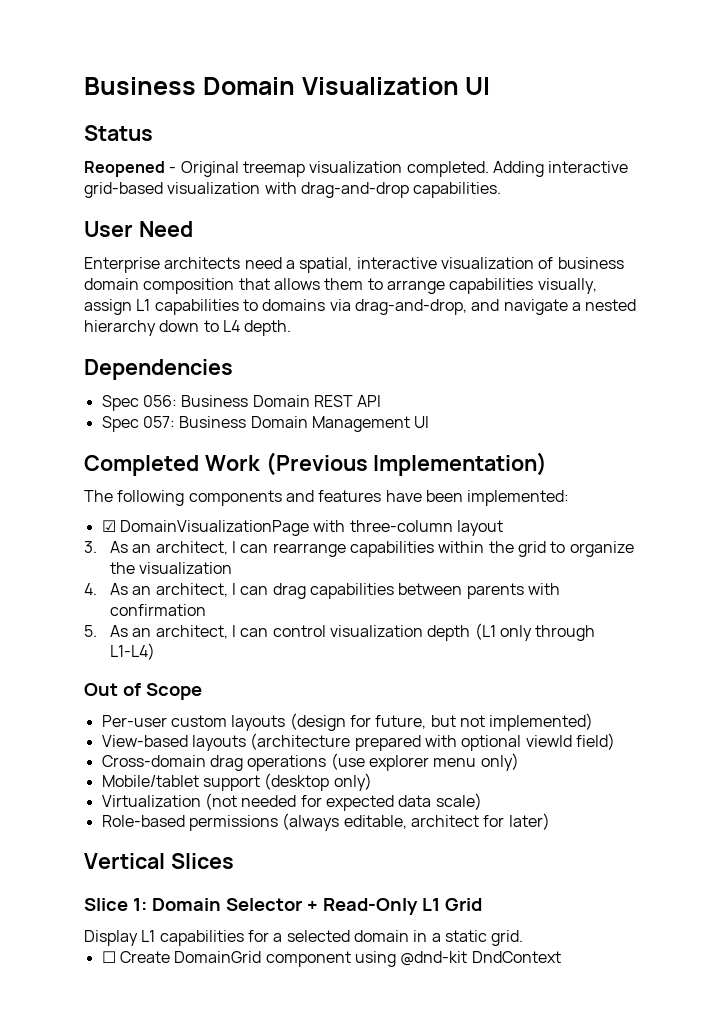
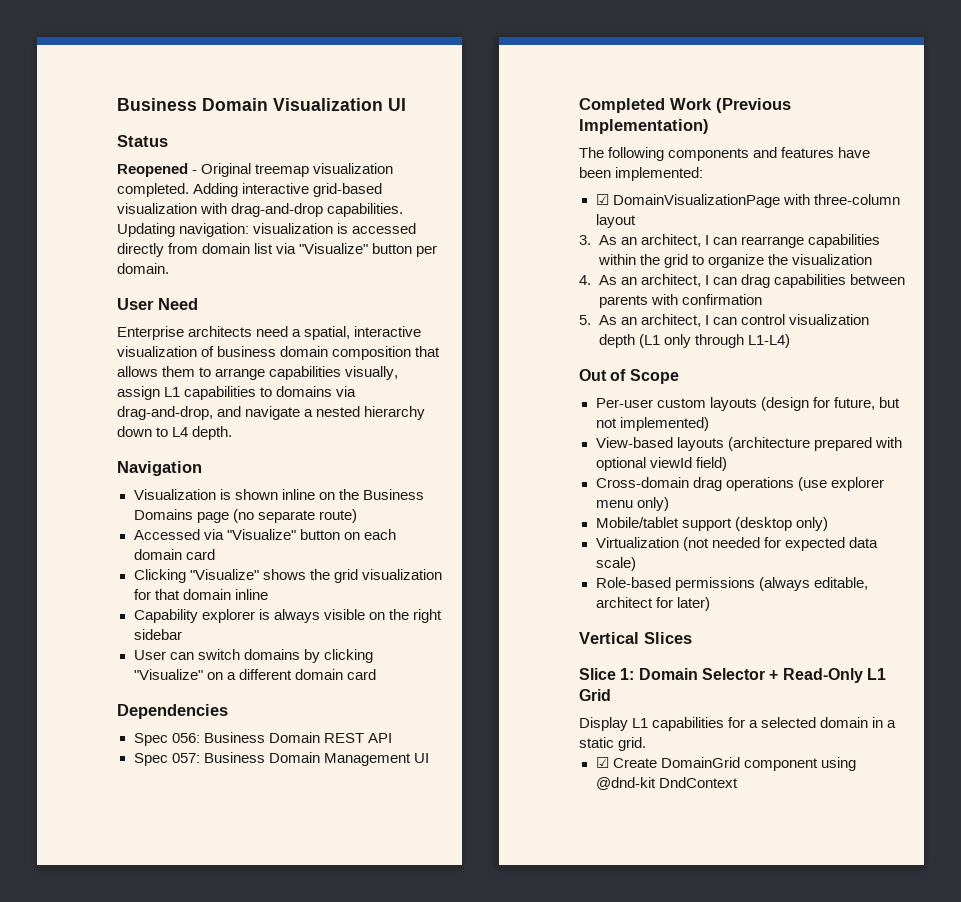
+ Updating navigation: visualization is accessed directly from domain list via "Visualize" button per domain.
+ Navigation
+ Visualization is shown inline on the Business Domains page (no separate route)
+ Accessed via "Visualize" button on each domain card
+ Clicking "Visualize" shows the grid visualization for that domain inline
+ Capability explorer is always visible on the right sidebar
+ User can switch domains by clicking "Visualize" on a different domain card
- ☐ Create DomainGrid component using @dnd-kit DndContext
+ ☑ Create DomainGrid component using @dnd-kit DndContext

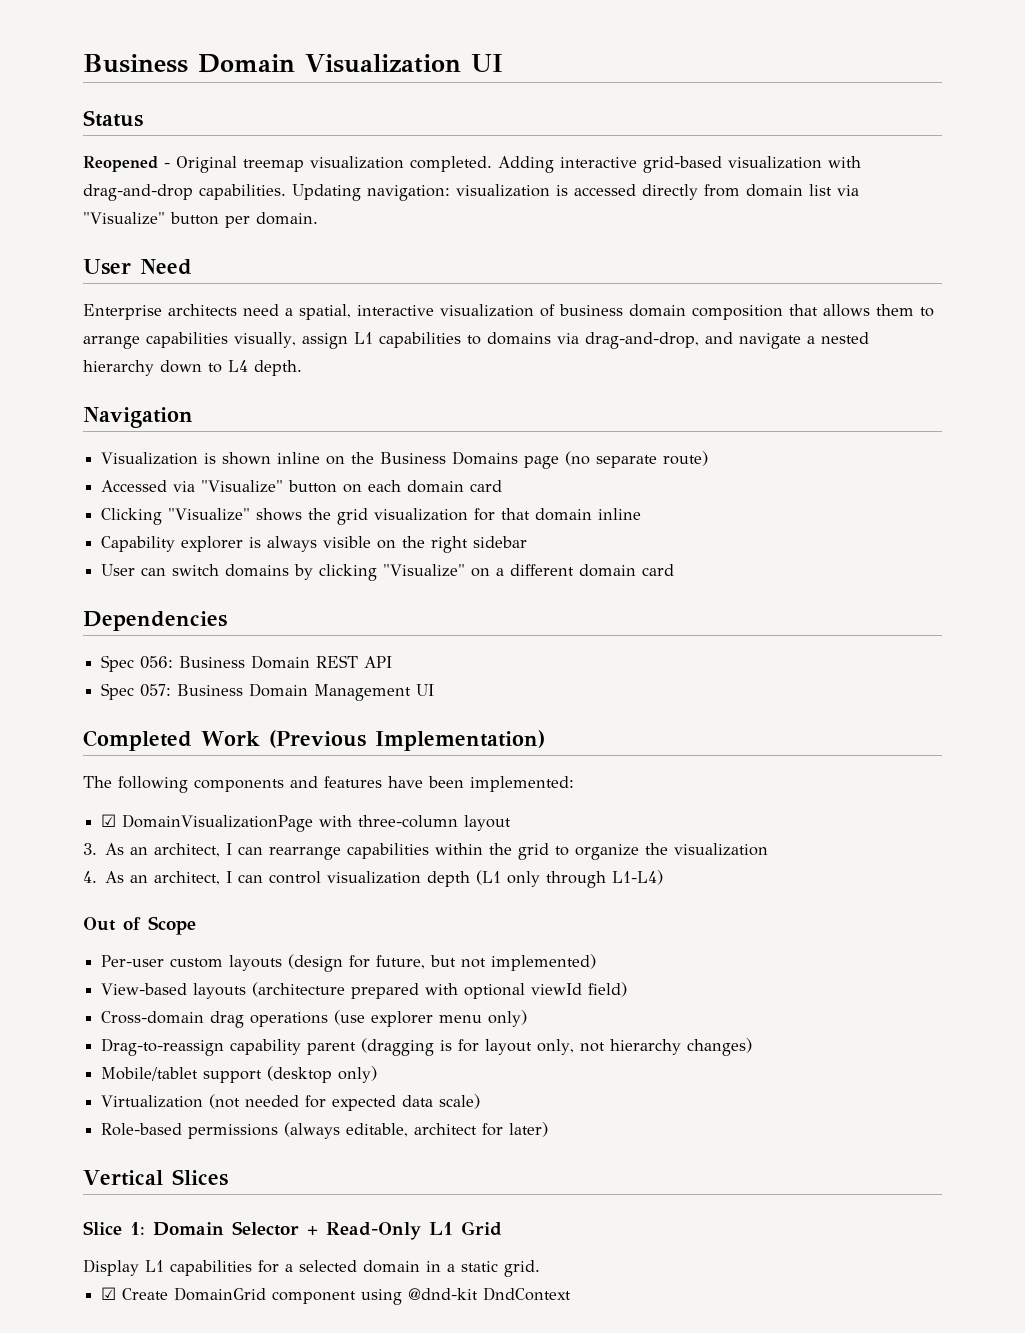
- 4. As an architect, I can drag capabilities between parents with confirmation
- 5. As an architect, I can control visualization depth (L1 only through L1-L4)
+ 4. As an architect, I can control visualization depth (L1 only through L1-L4)
+ Drag-to-reassign capability parent (dragging is for layout only, not hierarchy changes)

